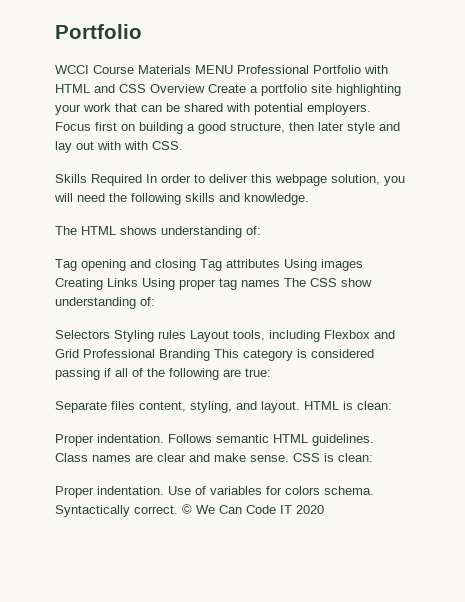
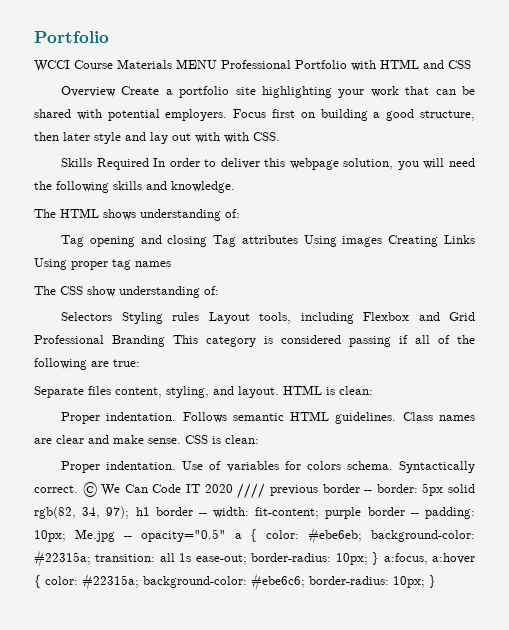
- WCCI Course Materials MENU Professional Portfolio with HTML and CSS Overview Create a portfolio site highlighting your work that can be shared with potential employers.
+ WCCI Course Materials MENU Professional Portfolio with HTML and CSS
+ Overview Create a portfolio site highlighting your work that can be shared with potential employers.
- Tag opening and closing Tag attributes Using images Creating Links Using proper tag names The CSS show understanding of:
+ Tag opening and closing Tag attributes Using images Creating Links Using proper tag names
+ The CSS show understanding of:
- © We Can Code IT 2020
+ © We Can Code IT 2020 //// previous border -- border: 5px solid rgb(82, 34, 97); h1 border -- width: fit-content; purple border -- padding: 10px; Me.jpg -- opacity="0.5" a { color: #ebe6eb; background-color: #22315a; transition: all 1s ease-out; border-radius: 10px; } a:focus, a:hover { color: #22315a; background-color: #ebe6c6; border-radius: 10px; }

